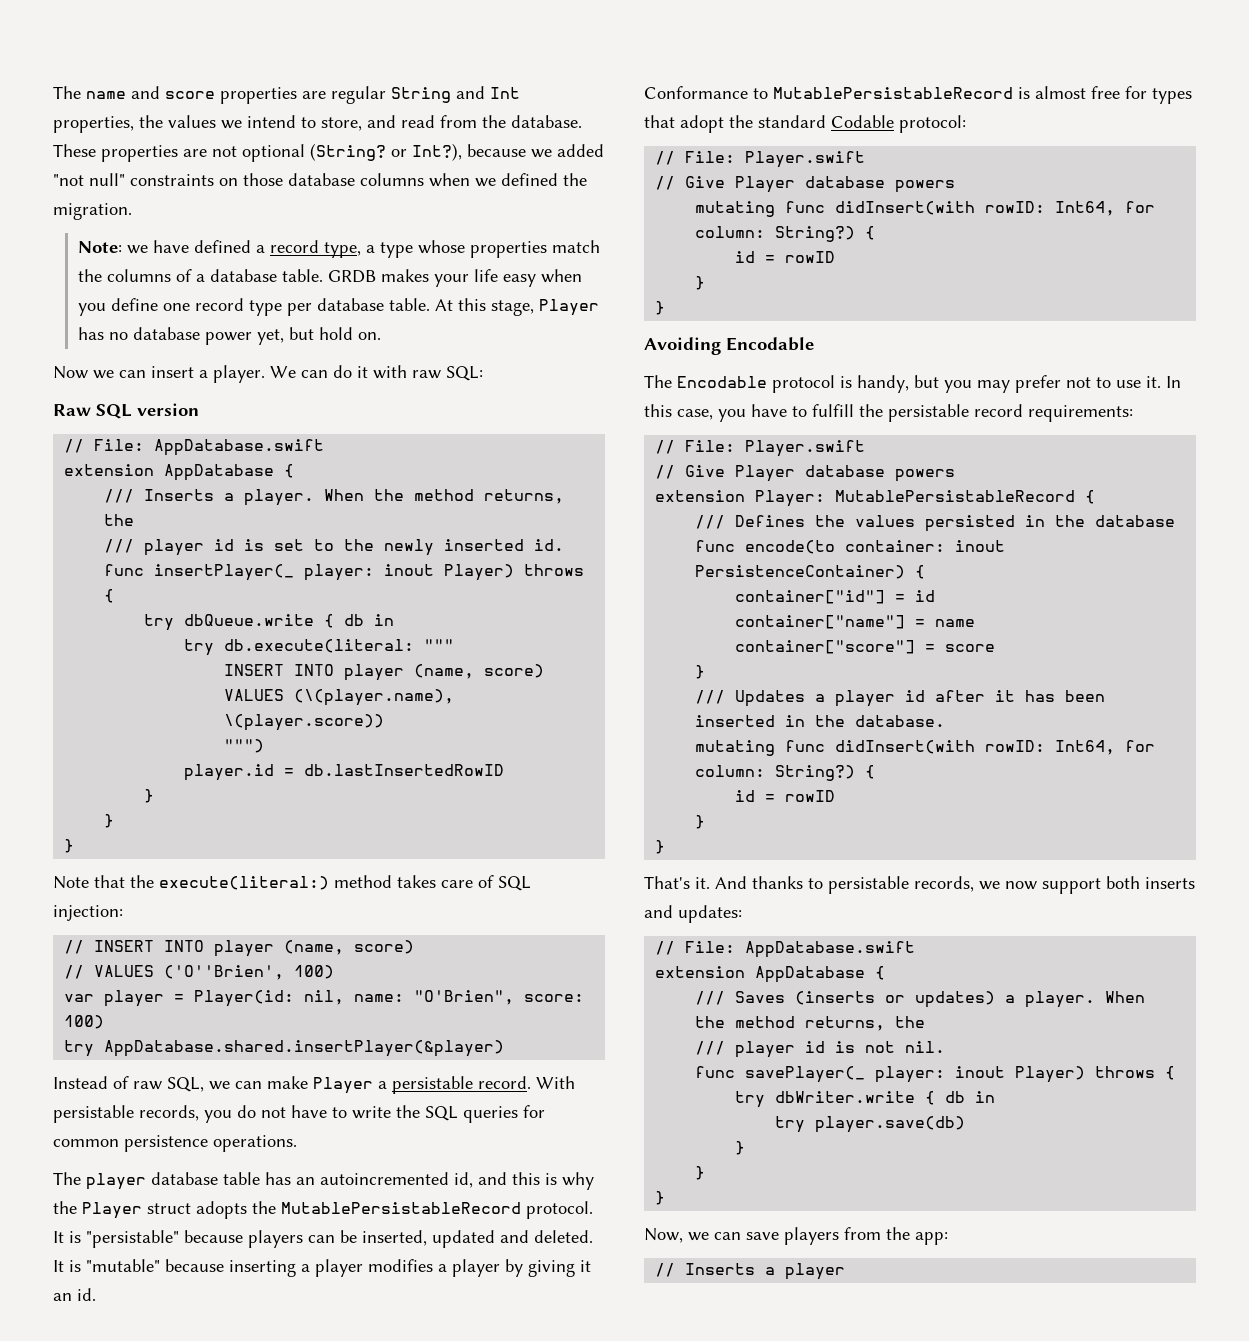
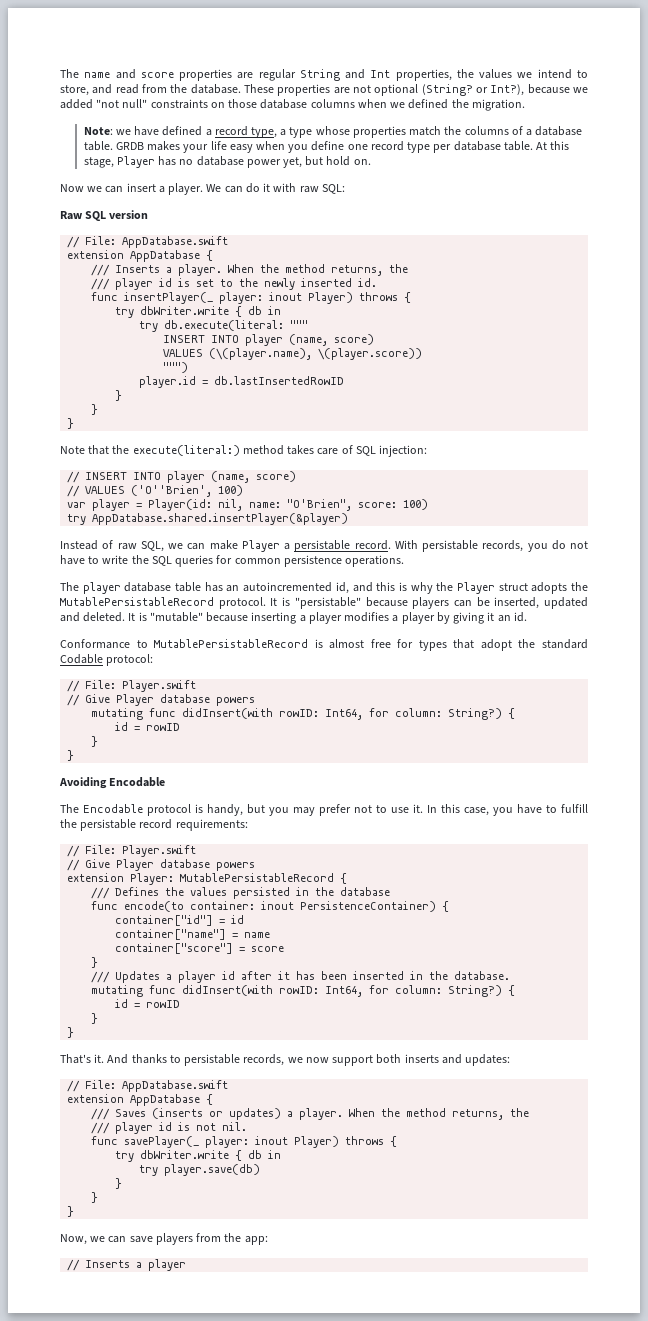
  func insertPlayer(_ player: inout Player) throws {
- try dbQueue.write { db in
+ try dbWriter.write { db in

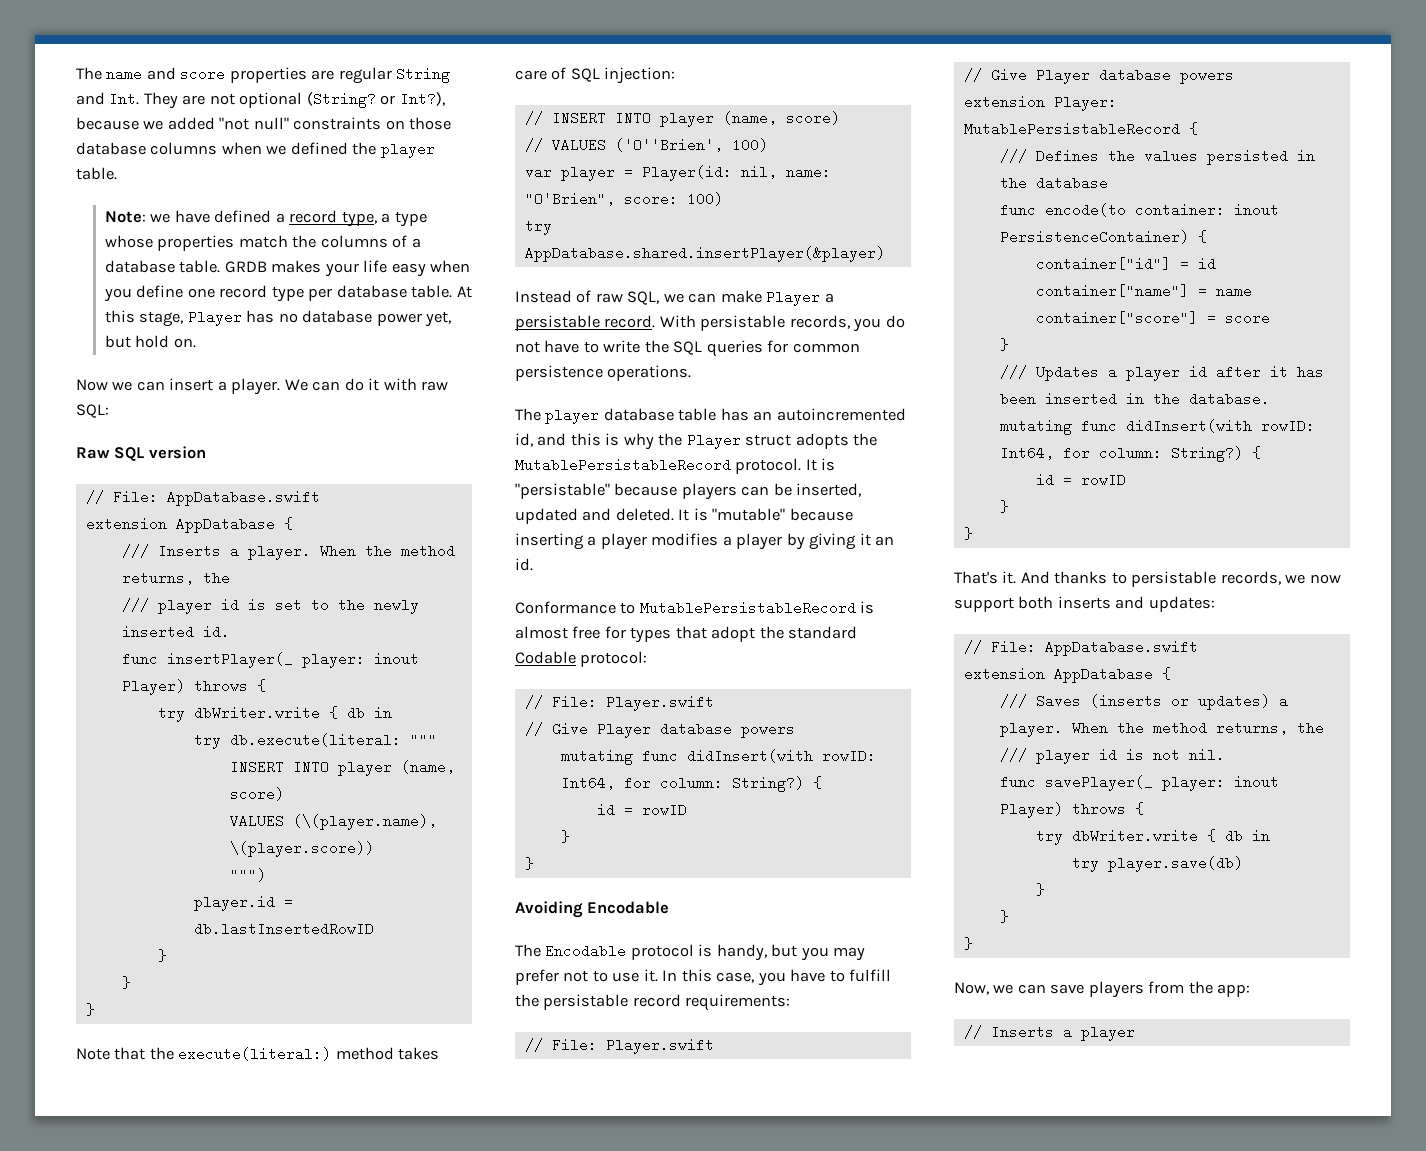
- The name and score properties are regular String and Int properties, the values we intend to store, and read from the database. These properties are not optional (String? or Int?), because we added "not null" constraints on those database columns when we defined the migration.
+ The name and score properties are regular String and Int. They are not optional (String? or Int?), because we added "not null" constraints on those database columns when we defined the player table.

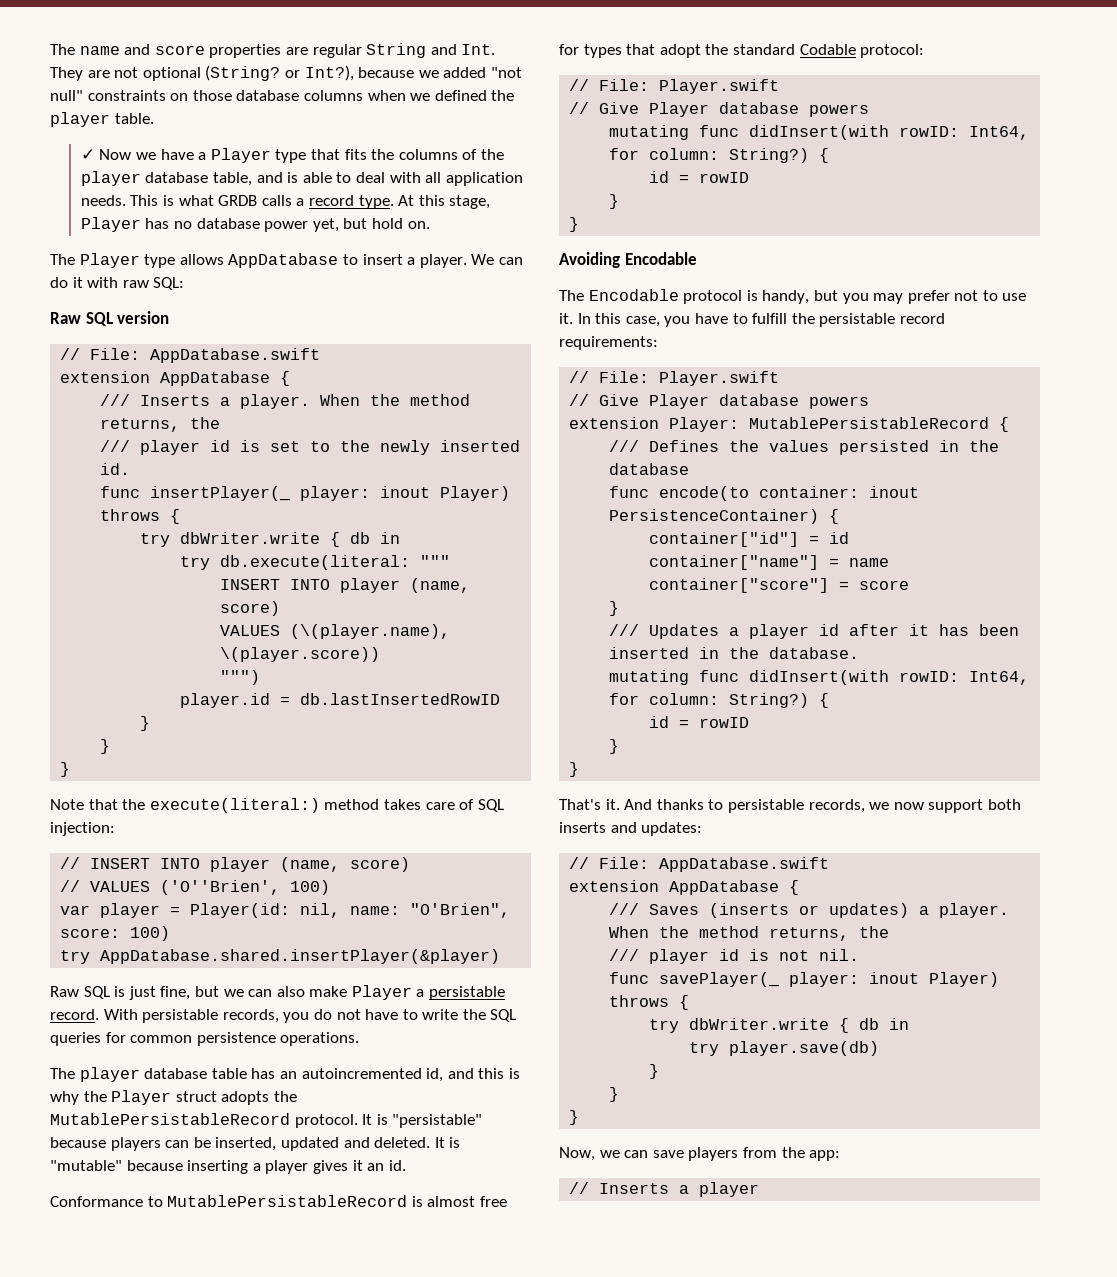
- Note: we have defined a record type, a type whose properties match the columns of a database table. GRDB makes your life easy when you define one record type per database table.
+ ✓ Now we have a Player type that fits the columns of the player database table, and is able to deal with all application needs. This is what GRDB calls a record type.
- Now we can insert a player.
+ The Player type allows AppDatabase to insert a player.
- Instead of raw SQL, we can make Player a persistable record.
+ Raw SQL is just fine, but we can also make Player a persistable record.
- It is "mutable" because inserting a player modifies a player by giving it an id.
+ It is "mutable" because inserting a player gives it an id.

